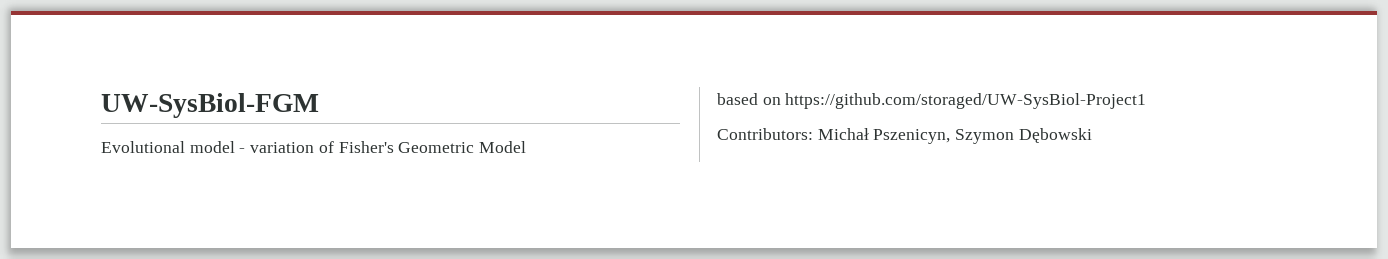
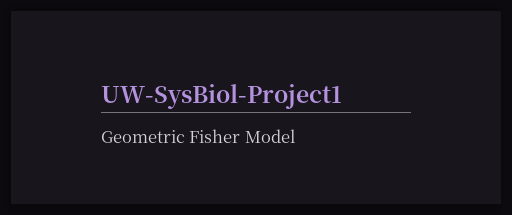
- UW-SysBiol-FGM
- Evolutional model - variation of Fisher's Geometric Model
- based on https://github.com/storaged/UW-SysBiol-Project1
- Contributors: Michał Pszenicyn, Szymon Dębowski
+ UW-SysBiol-Project1
+ Geometric Fisher Model

